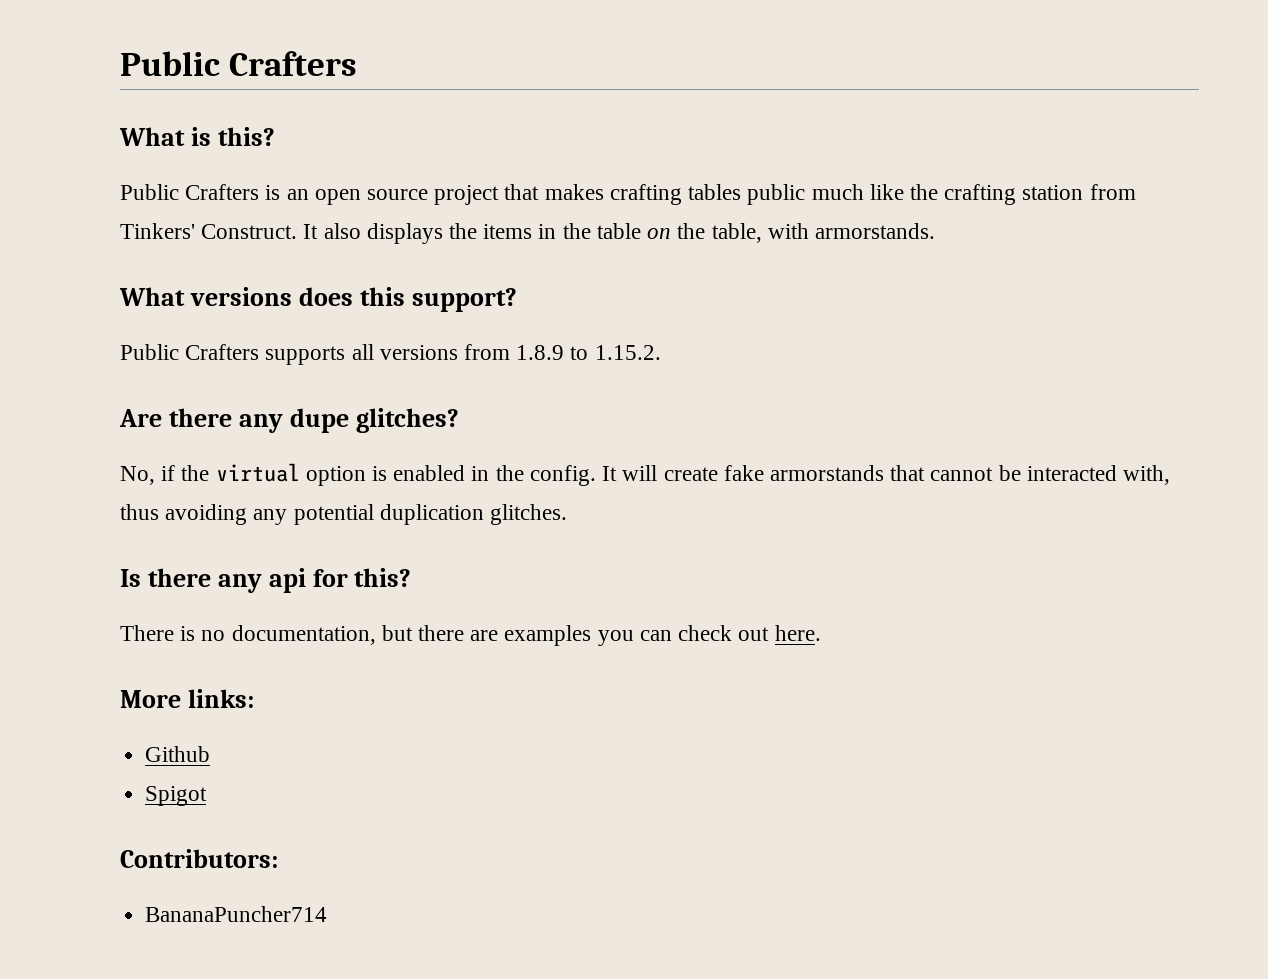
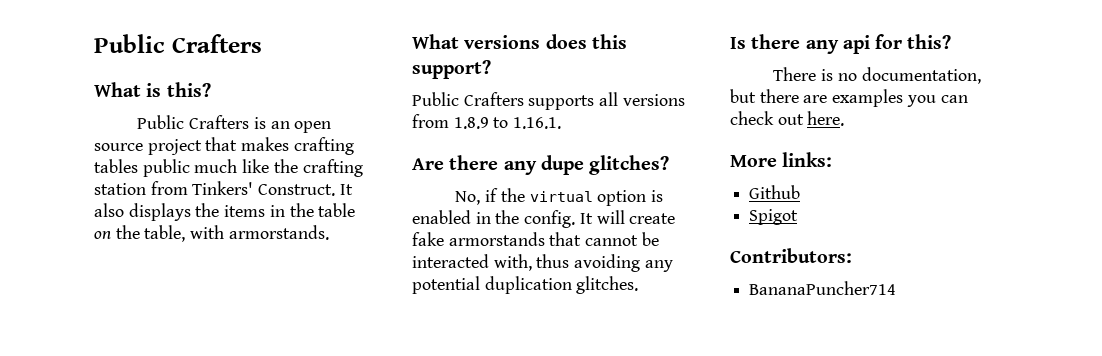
- Public Crafters supports all versions from 1.8.9 to 1.15.2.
+ Public Crafters supports all versions from 1.8.9 to 1.16.1.

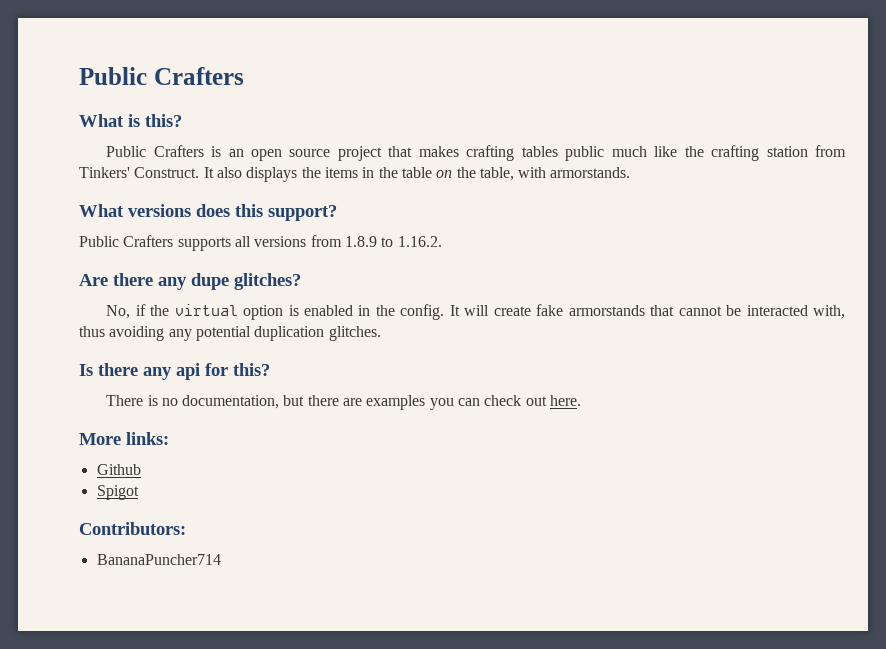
- Public Crafters supports all versions from 1.8.9 to 1.16.1.
+ Public Crafters supports all versions from 1.8.9 to 1.16.2.

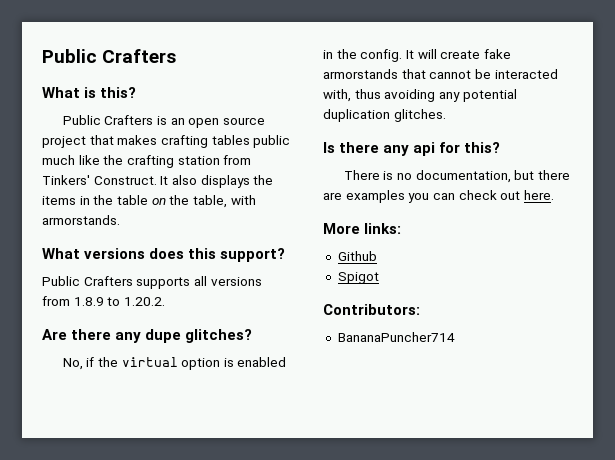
- Public Crafters supports all versions from 1.8.9 to 1.16.2.
+ Public Crafters supports all versions from 1.8.9 to 1.20.2.

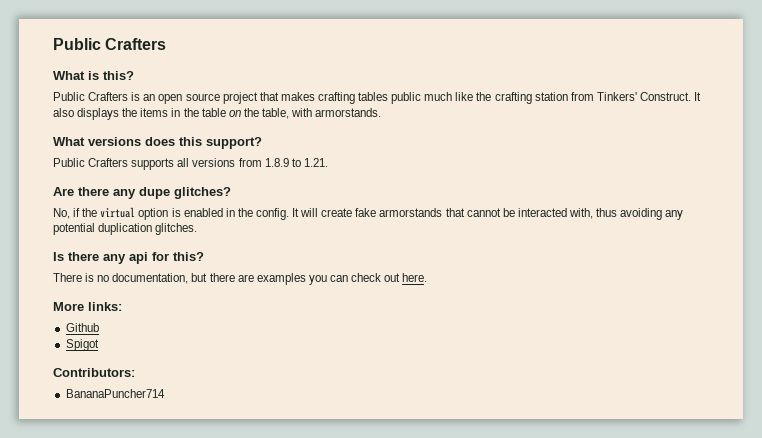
- Public Crafters supports all versions from 1.8.9 to 1.20.2.
+ Public Crafters supports all versions from 1.8.9 to 1.21.

